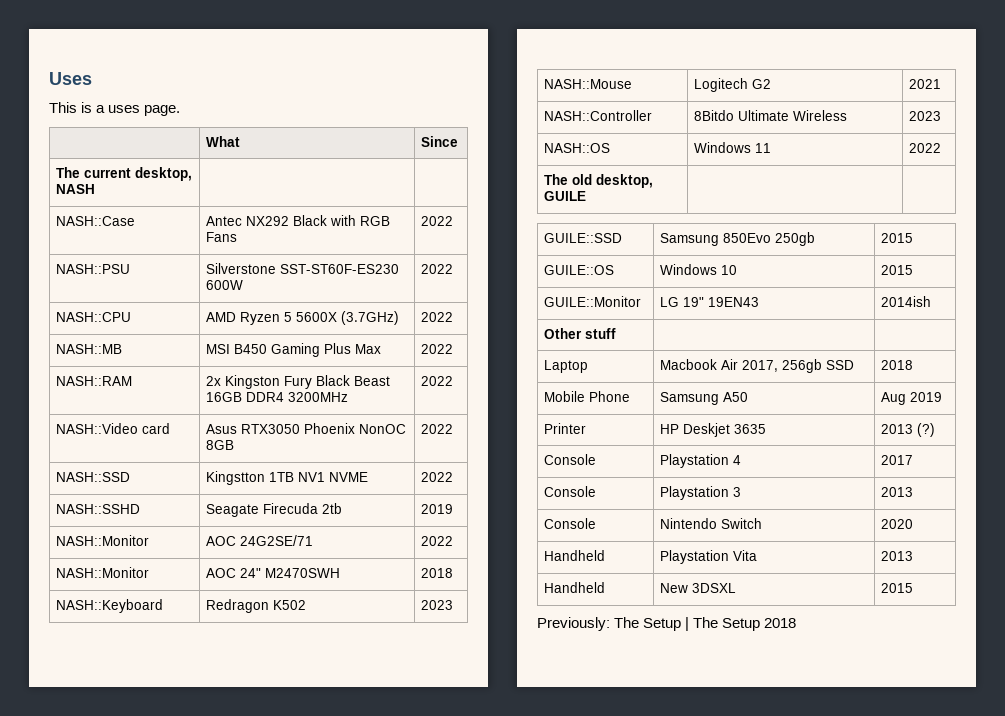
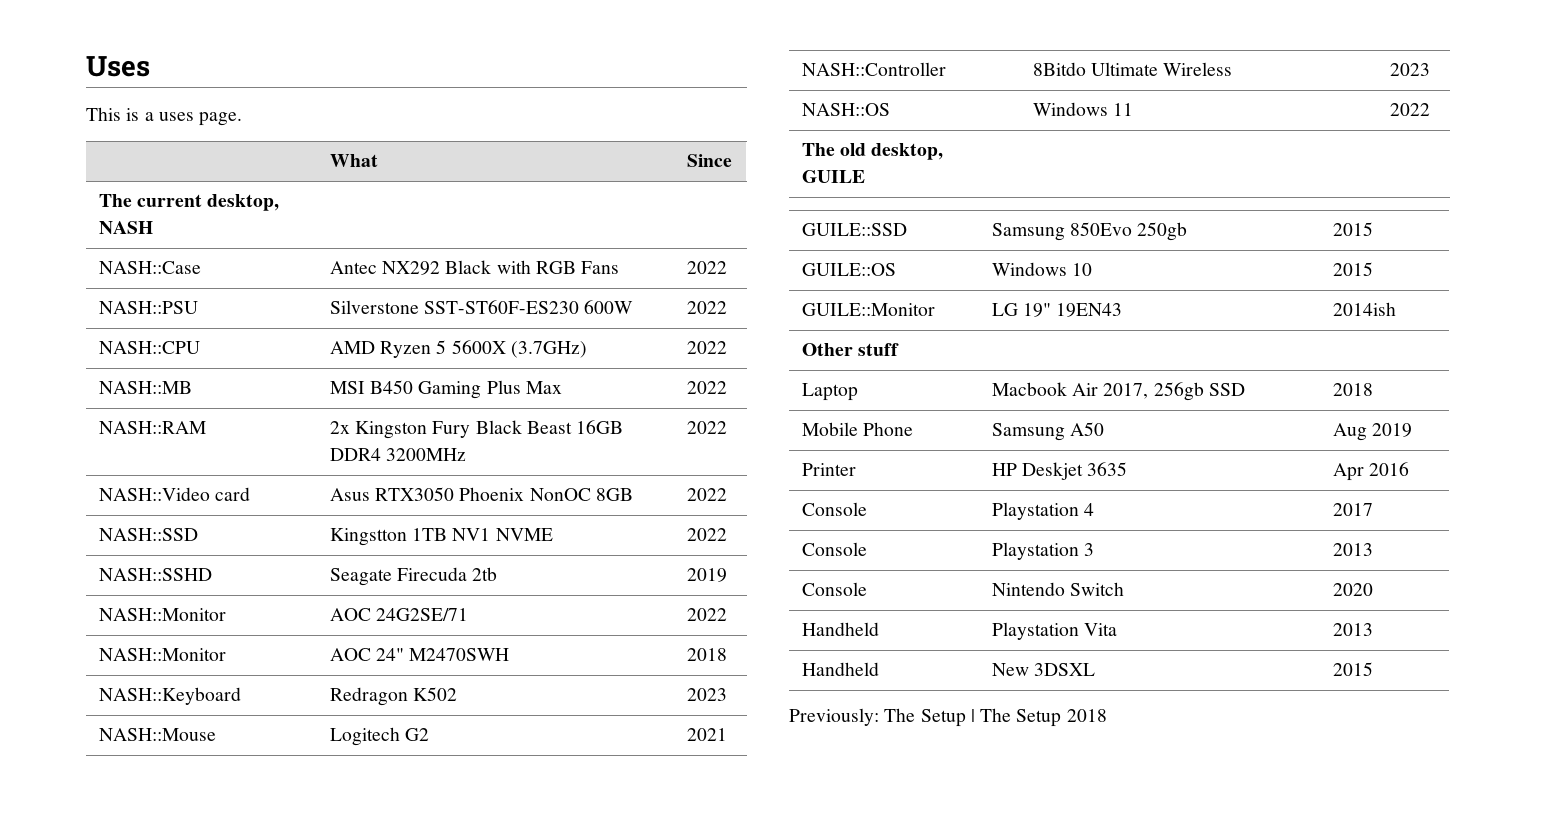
- Printer | HP Deskjet 3635 | 2013 (?)
+ Printer | HP Deskjet 3635 | Apr 2016

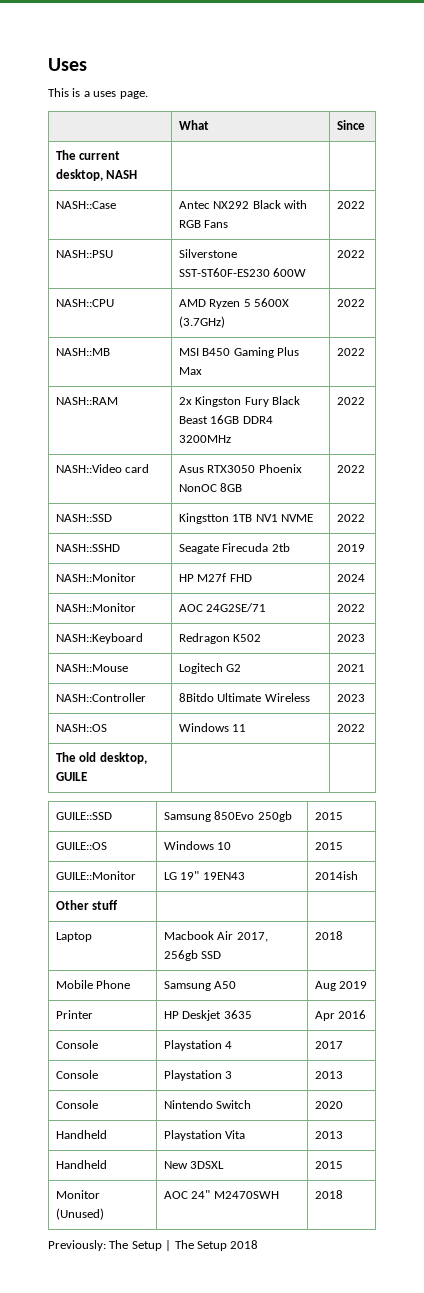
+ NASH::Monitor | HP M27f FHD | 2024
- NASH::Monitor | AOC 24" M2470SWH | 2018
+ Monitor (Unused) | AOC 24" M2470SWH | 2018

